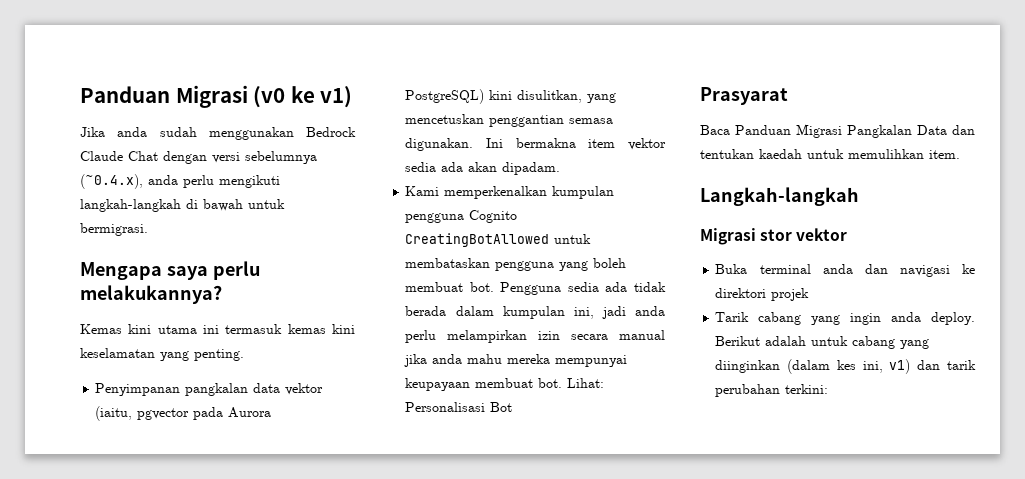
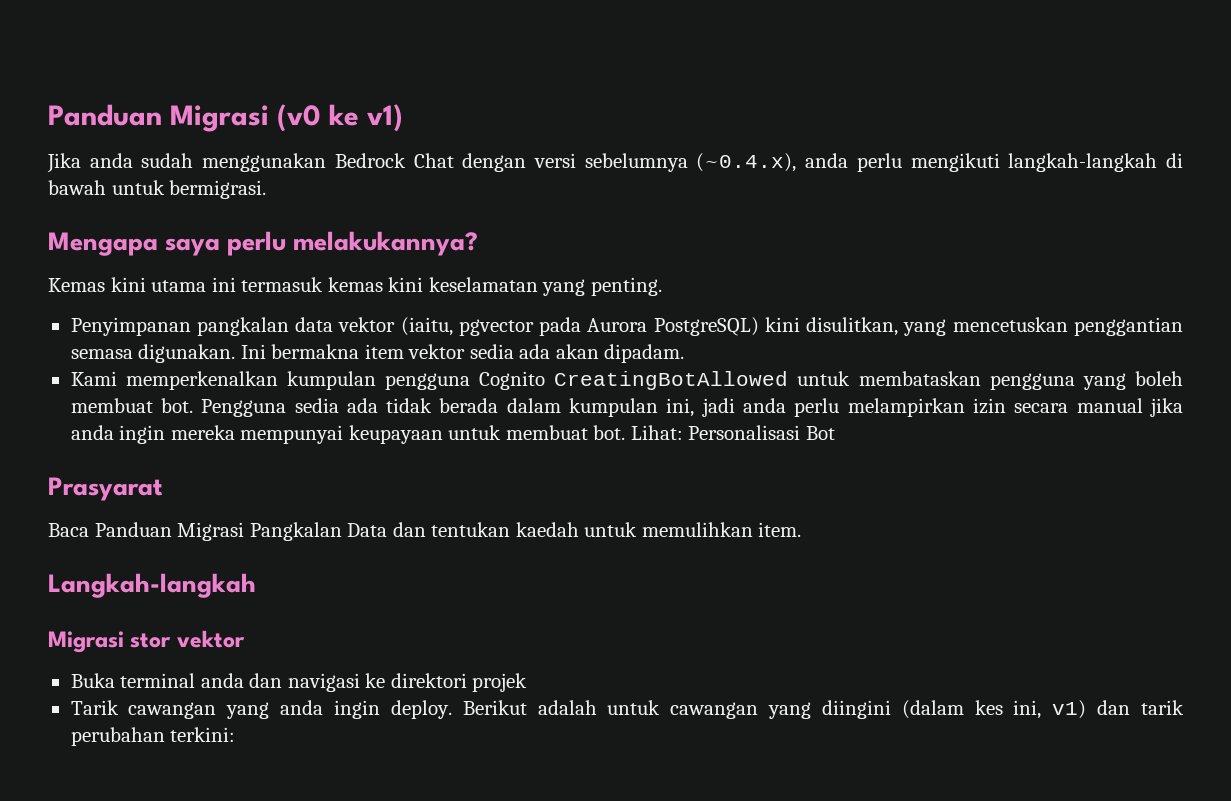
- Jika anda sudah menggunakan Bedrock Claude Chat dengan versi sebelumnya (~0.4.x), anda perlu mengikuti langkah-langkah di bawah untuk bermigrasi.
+ Jika anda sudah menggunakan Bedrock Chat dengan versi sebelumnya (~0.4.x), anda perlu mengikuti langkah-langkah di bawah untuk bermigrasi.
- Pengguna sedia ada tidak berada dalam kumpulan ini, jadi anda perlu melampirkan izin secara manual jika anda mahu mereka mempunyai keupayaan membuat bot.
+ Pengguna sedia ada tidak berada dalam kumpulan ini, jadi anda perlu melampirkan izin secara manual jika anda ingin mereka mempunyai keupayaan untuk membuat bot.
- Tarik cabang yang ingin anda deploy.
+ Tarik cawangan yang anda ingin deploy.
- Berikut adalah untuk cabang yang diinginkan (dalam kes ini, v1) dan tarik perubahan terkini:
+ Berikut adalah untuk cawangan yang diingini (dalam kes ini, v1) dan tarik perubahan terkini:

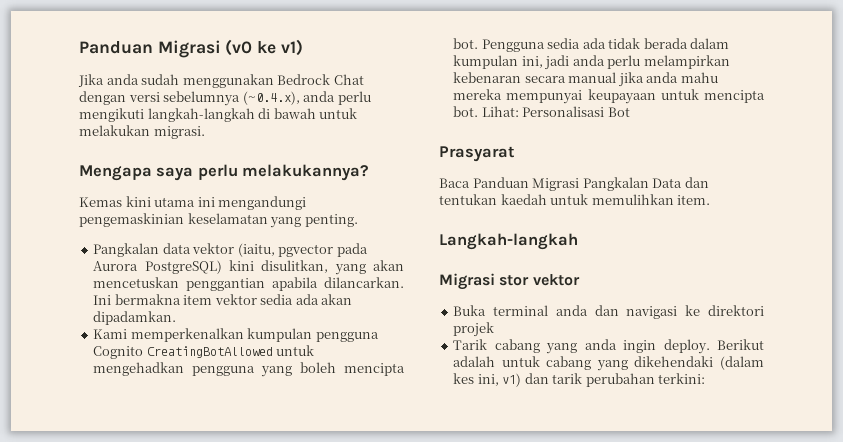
- Jika anda sudah menggunakan Bedrock Chat dengan versi sebelumnya (~0.4.x), anda perlu mengikuti langkah-langkah di bawah untuk bermigrasi.
+ Jika anda sudah menggunakan Bedrock Chat dengan versi sebelumnya (~0.4.x), anda perlu mengikuti langkah-langkah di bawah untuk melakukan migrasi.
- Kemas kini utama ini termasuk kemas kini keselamatan yang penting.
+ Kemas kini utama ini mengandungi pengemaskinian keselamatan yang penting.
- Penyimpanan pangkalan data vektor (iaitu, pgvector pada Aurora PostgreSQL) kini disulitkan, yang mencetuskan penggantian semasa digunakan.
+ Pangkalan data vektor (iaitu, pgvector pada Aurora PostgreSQL) kini disulitkan, yang akan mencetuskan penggantian apabila dilancarkan.
- Ini bermakna item vektor sedia ada akan dipadam.
+ Ini bermakna item vektor sedia ada akan dipadamkan.
- Kami memperkenalkan kumpulan pengguna Cognito CreatingBotAllowed untuk membataskan pengguna yang boleh membuat bot.
+ Kami memperkenalkan kumpulan pengguna Cognito CreatingBotAllowed untuk mengehadkan pengguna yang boleh mencipta bot.
- Pengguna sedia ada tidak berada dalam kumpulan ini, jadi anda perlu melampirkan izin secara manual jika anda ingin mereka mempunyai keupayaan untuk membuat bot.
+ Pengguna sedia ada tidak berada dalam kumpulan ini, jadi anda perlu melampirkan kebenaran secara manual jika anda mahu mereka mempunyai keupayaan untuk mencipta bot.
- Tarik cawangan yang anda ingin deploy.
+ Tarik cabang yang anda ingin deploy.
- Berikut adalah untuk cawangan yang diingini (dalam kes ini, v1) dan tarik perubahan terkini:
+ Berikut adalah untuk cabang yang dikehendaki (dalam kes ini, v1) dan tarik perubahan terkini:

